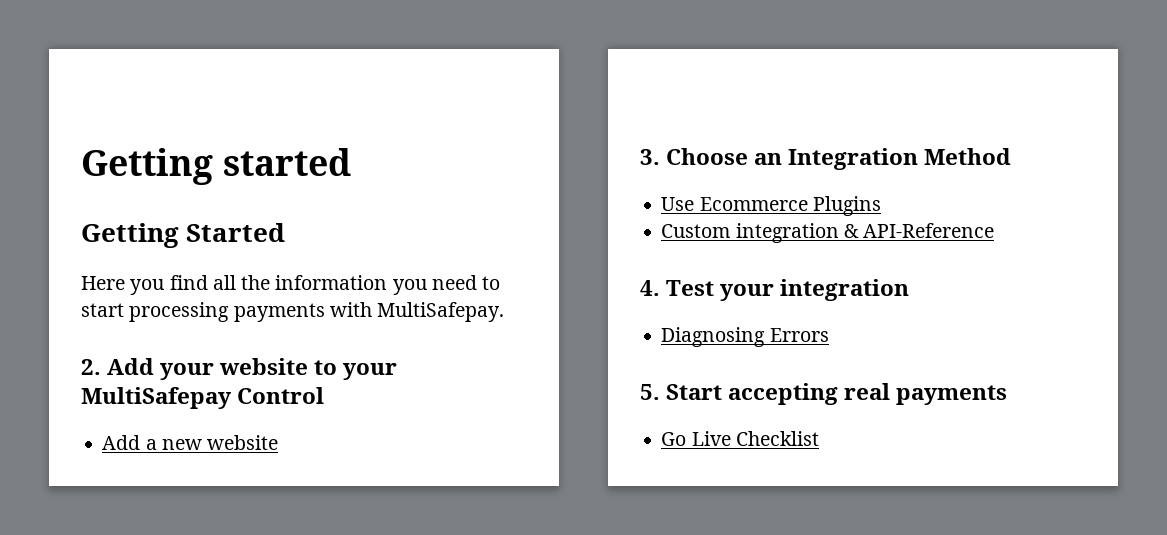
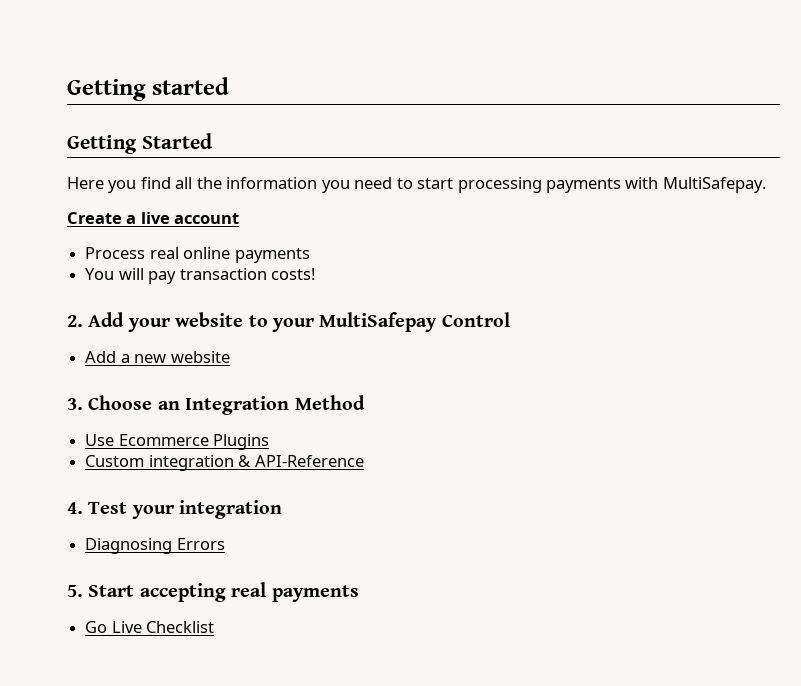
+ Create a live account
+ Process real online payments
+ You will pay transaction costs!

